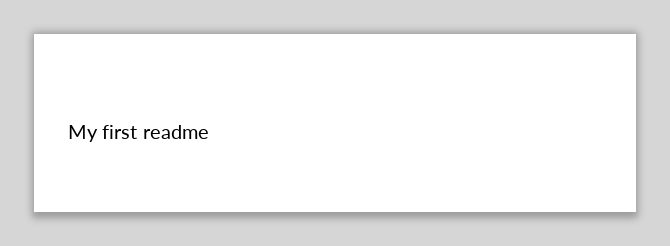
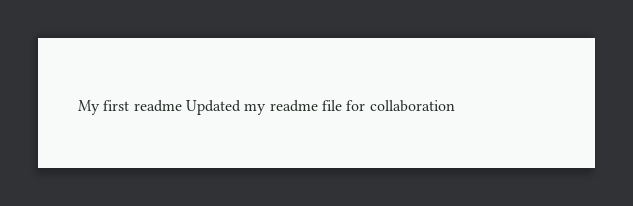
- My first readme
+ My first readme Updated my readme file for collaboration

